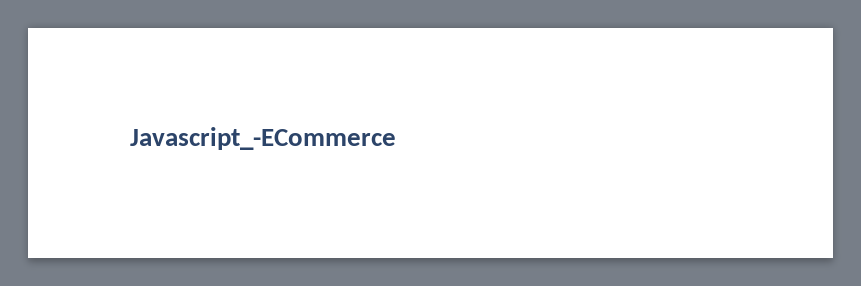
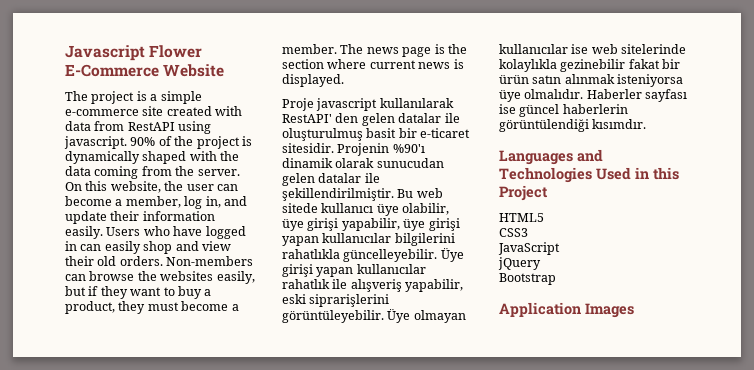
- Javascript_-ECommerce
+ Javascript Flower E-Commerce Website
+ The project is a simple e-commerce site created with data from RestAPI using javascript. 90% of the project is dynamically shaped with the data coming from the server. On this website, the user can become a member, log in, and update their information easily. Users who have logged in can easily shop and view their old orders. Non-members can browse the websites easily, but if they want to buy a product, they must become a member. The news page is the section where current news is displayed.
+ Proje javascript kullanılarak RestAPI' den gelen datalar ile oluşturulmuş basit bir e-ticaret sitesidir. Projenin %90'ı dinamik olarak sunucudan gelen datalar ile şekillendirilmiştir. Bu web sitede kullanıcı üye olabilir, üye girişi yapabilir, üye girişi yapan kullanıcılar bilgilerini rahatlıkla güncelleyebilir. Üye girişi yapan kullanıcılar rahatlık ile alışveriş yapabilir, eski siprarişlerini görüntüleyebilir. Üye olmayan kullanıcılar ise web sitelerinde kolaylıkla gezinebilir fakat bir ürün satın alınmak isteniyorsa üye olmalıdır. Haberler sayfası ise güncel haberlerin görüntülendiği kısımdır.
+ Languages and Technologies Used in this Project
+ HTML5
+ CSS3
+ JavaScript
+ jQuery
+ Bootstrap
+ Application Images

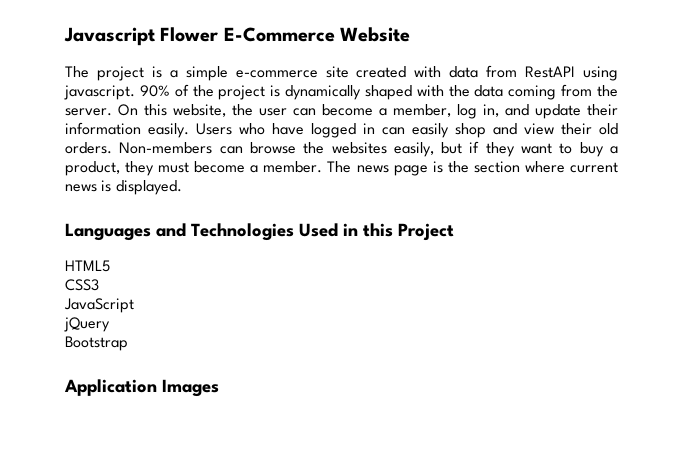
- Proje javascript kullanılarak RestAPI' den gelen datalar ile oluşturulmuş basit bir e-ticaret sitesidir. Projenin %90'ı dinamik olarak sunucudan gelen datalar ile şekillendirilmiştir. Bu web sitede kullanıcı üye olabilir, üye girişi yapabilir, üye girişi yapan kullanıcılar bilgilerini rahatlıkla güncelleyebilir. Üye girişi yapan kullanıcılar rahatlık ile alışveriş yapabilir, eski siprarişlerini görüntüleyebilir. Üye olmayan kullanıcılar ise web sitelerinde kolaylıkla gezinebilir fakat bir ürün satın alınmak isteniyorsa üye olmalıdır. Haberler sayfası ise güncel haberlerin görüntülendiği kısımdır.

